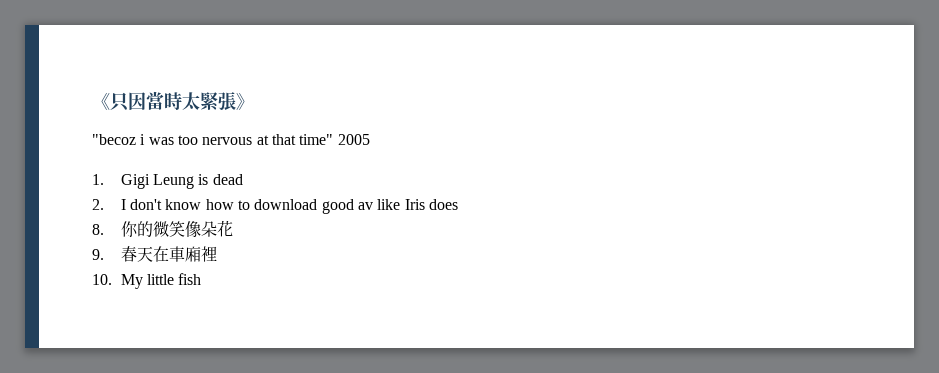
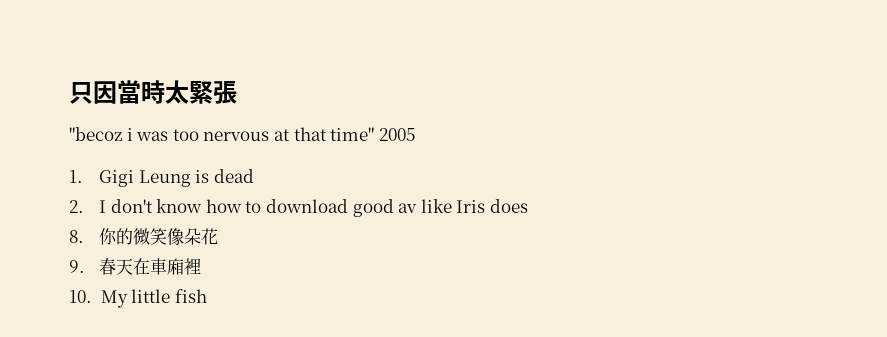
- 《只因當時太緊張》
+ 只因當時太緊張

